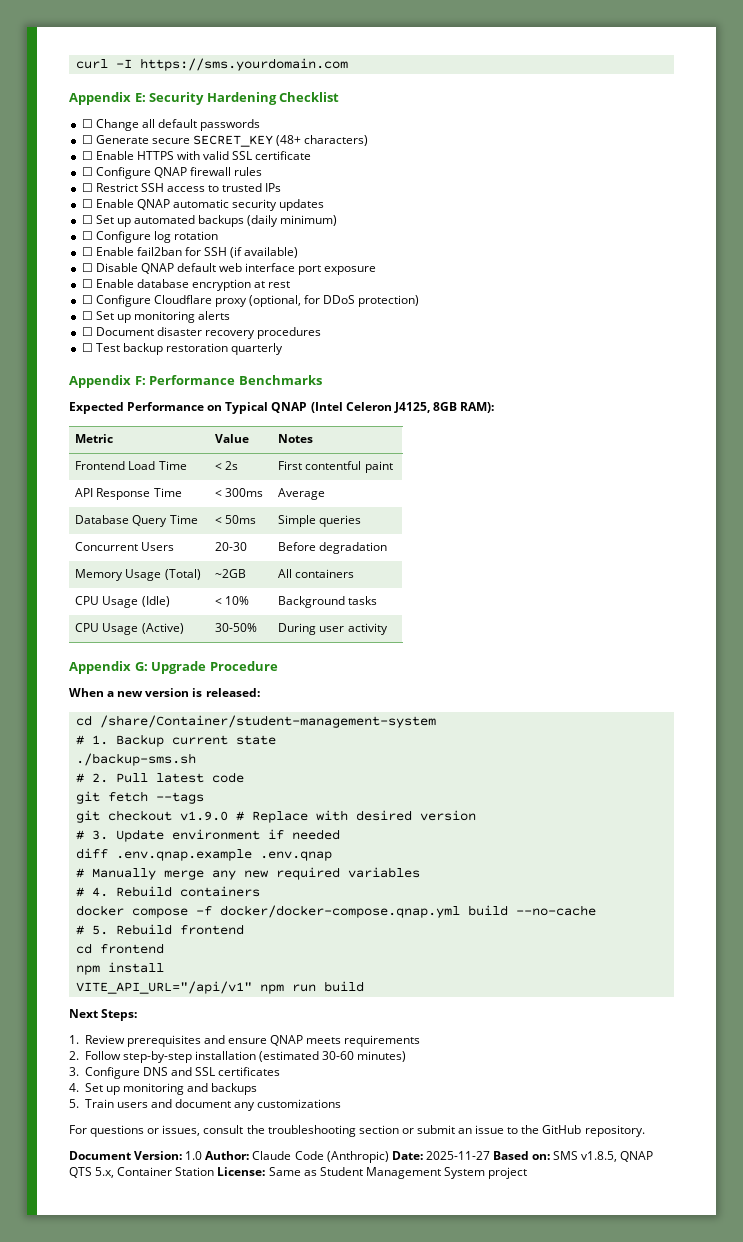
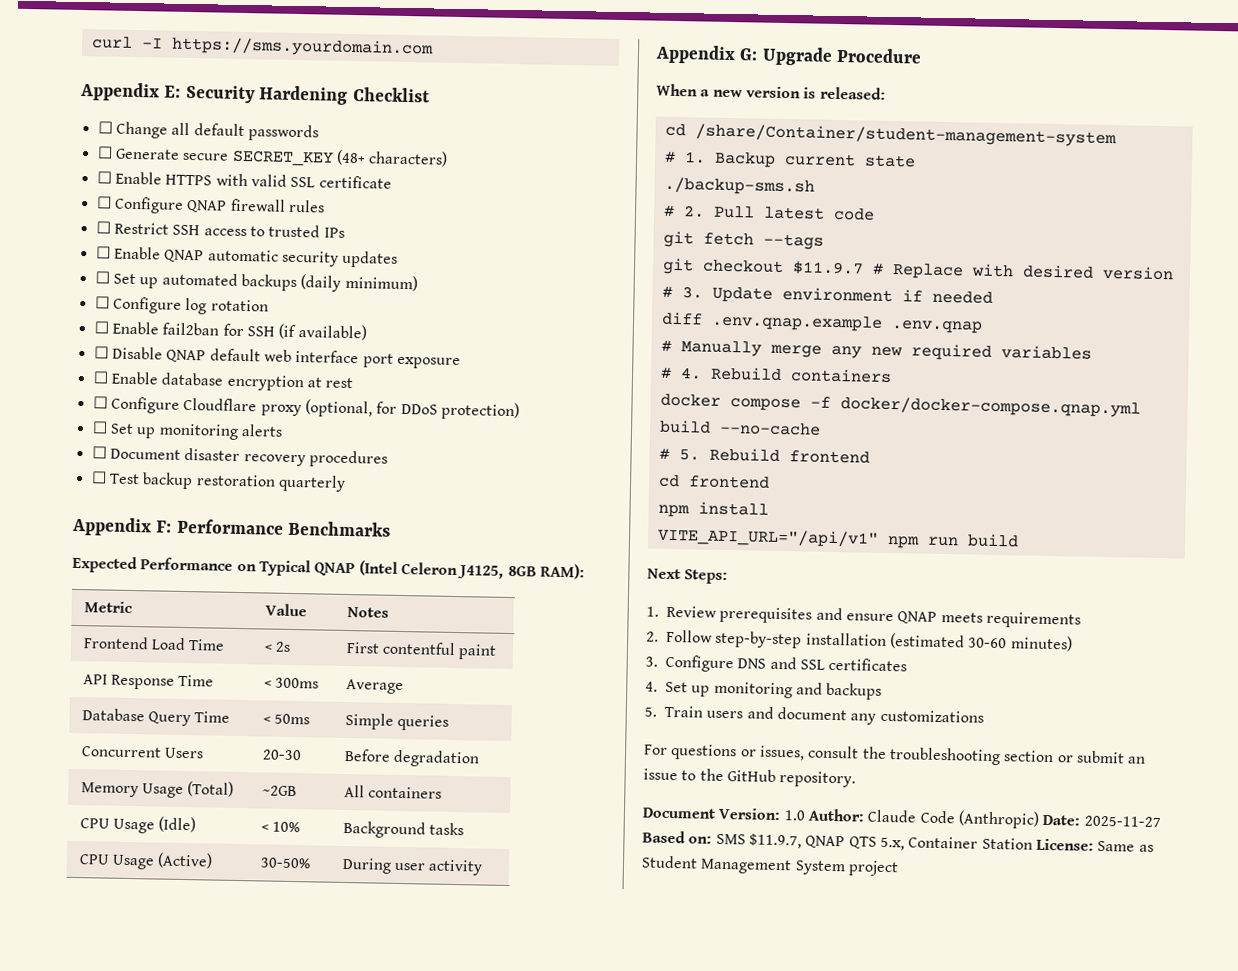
- git checkout v1.9.0 # Replace with desired version
+ git checkout $11.9.7 # Replace with desired version
- Document Version: 1.0 Author: Claude Code (Anthropic) Date: 2025-11-27 Based on: SMS v1.8.5, QNAP QTS 5.x, Container Station License: Same as Student Management System project
+ Document Version: 1.0 Author: Claude Code (Anthropic) Date: 2025-11-27 Based on: SMS $11.9.7, QNAP QTS 5.x, Container Station License: Same as Student Management System project

